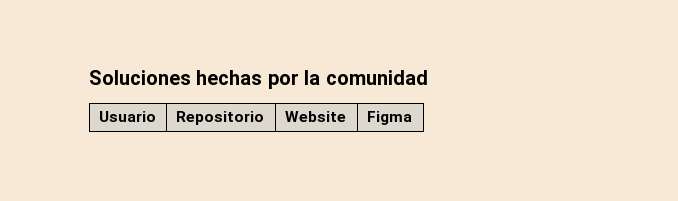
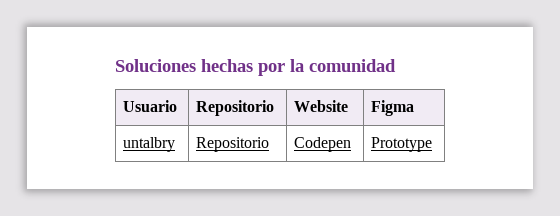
+ untalbry | Repositorio | Codepen | Prototype

